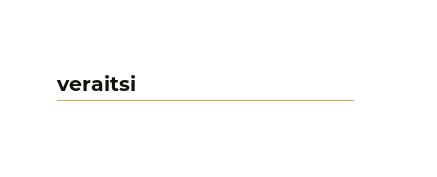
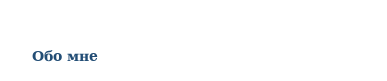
- veraitsi
+ Обо мне

